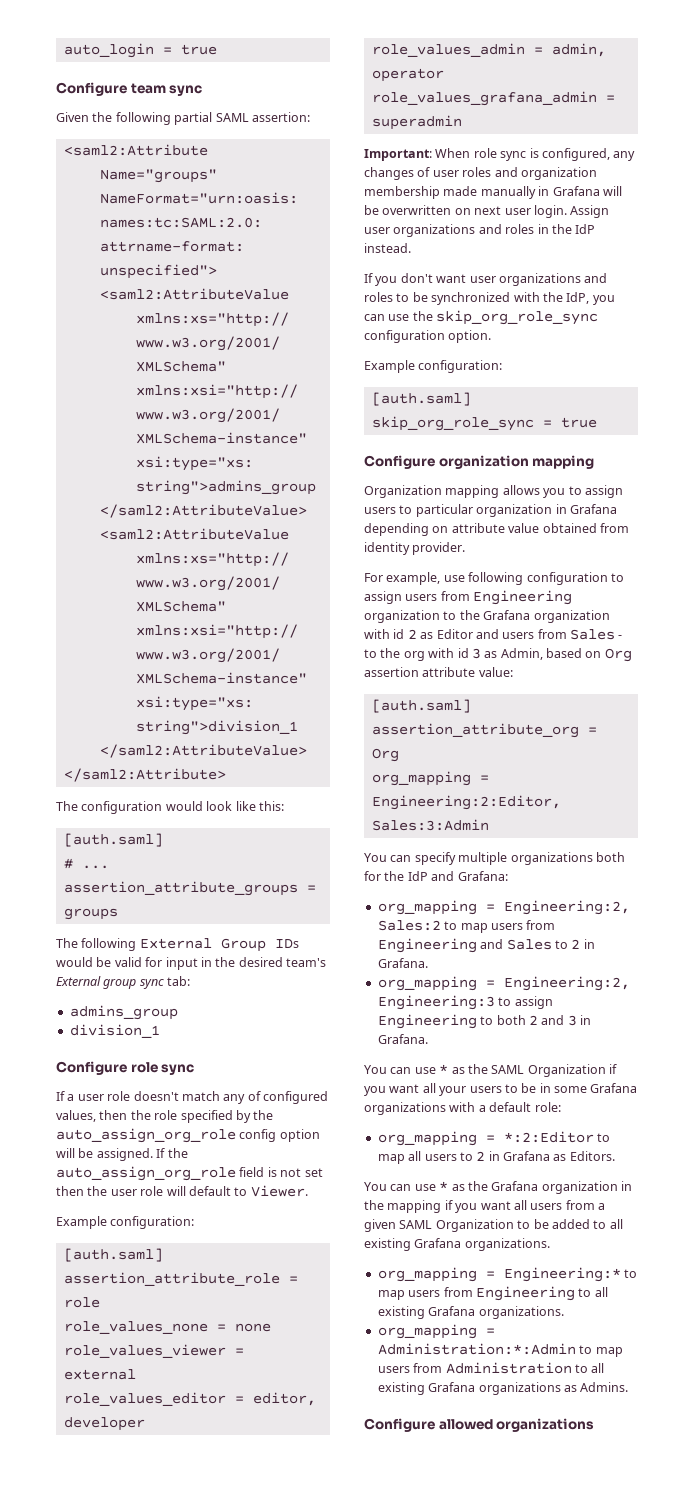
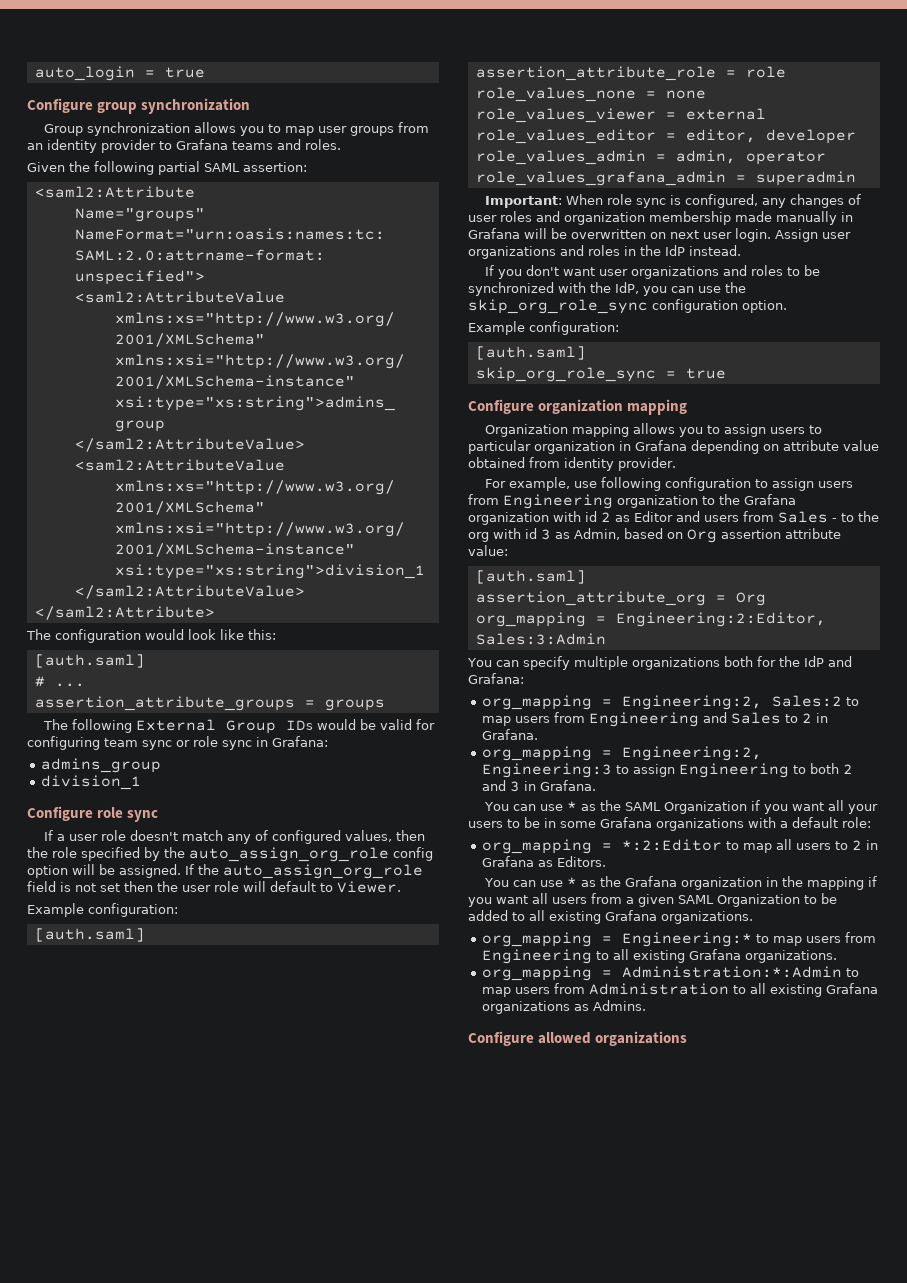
- Configure team sync
+ Configure group synchronization
+ Group synchronization allows you to map user groups from an identity provider to Grafana teams and roles.
- The following External Group IDs would be valid for input in the desired team's External group sync tab:
+ The following External Group IDs would be valid for configuring team sync or role sync in Grafana:

